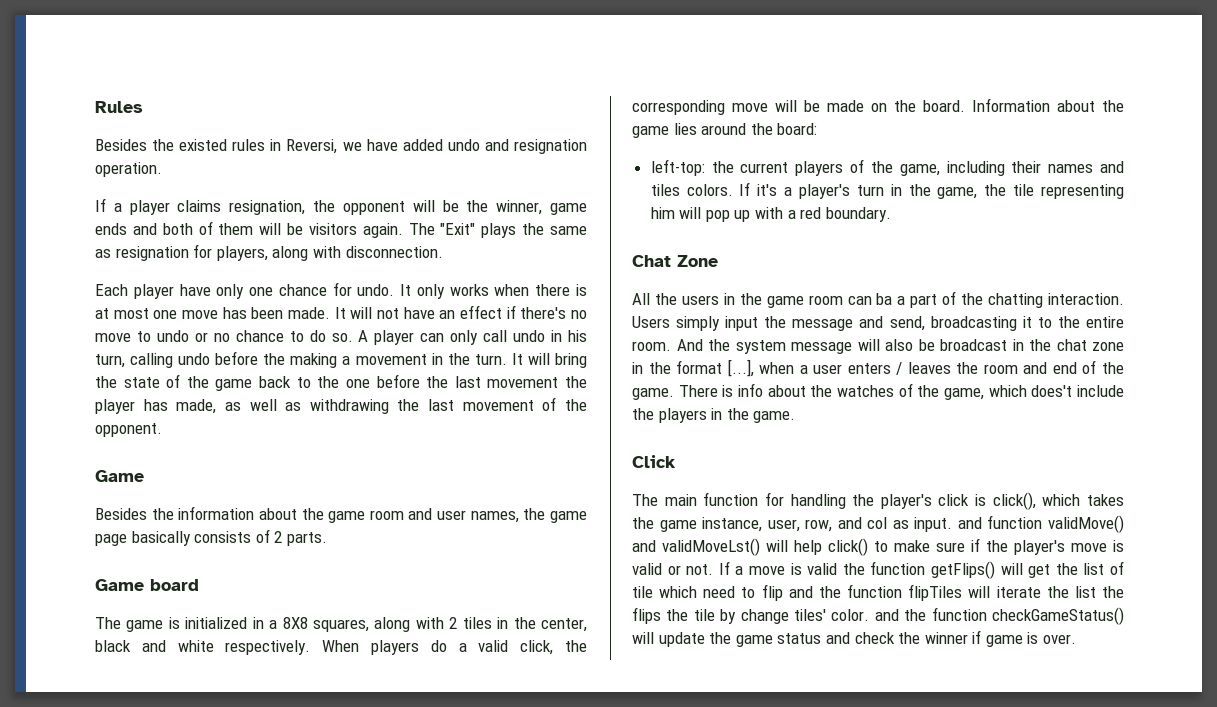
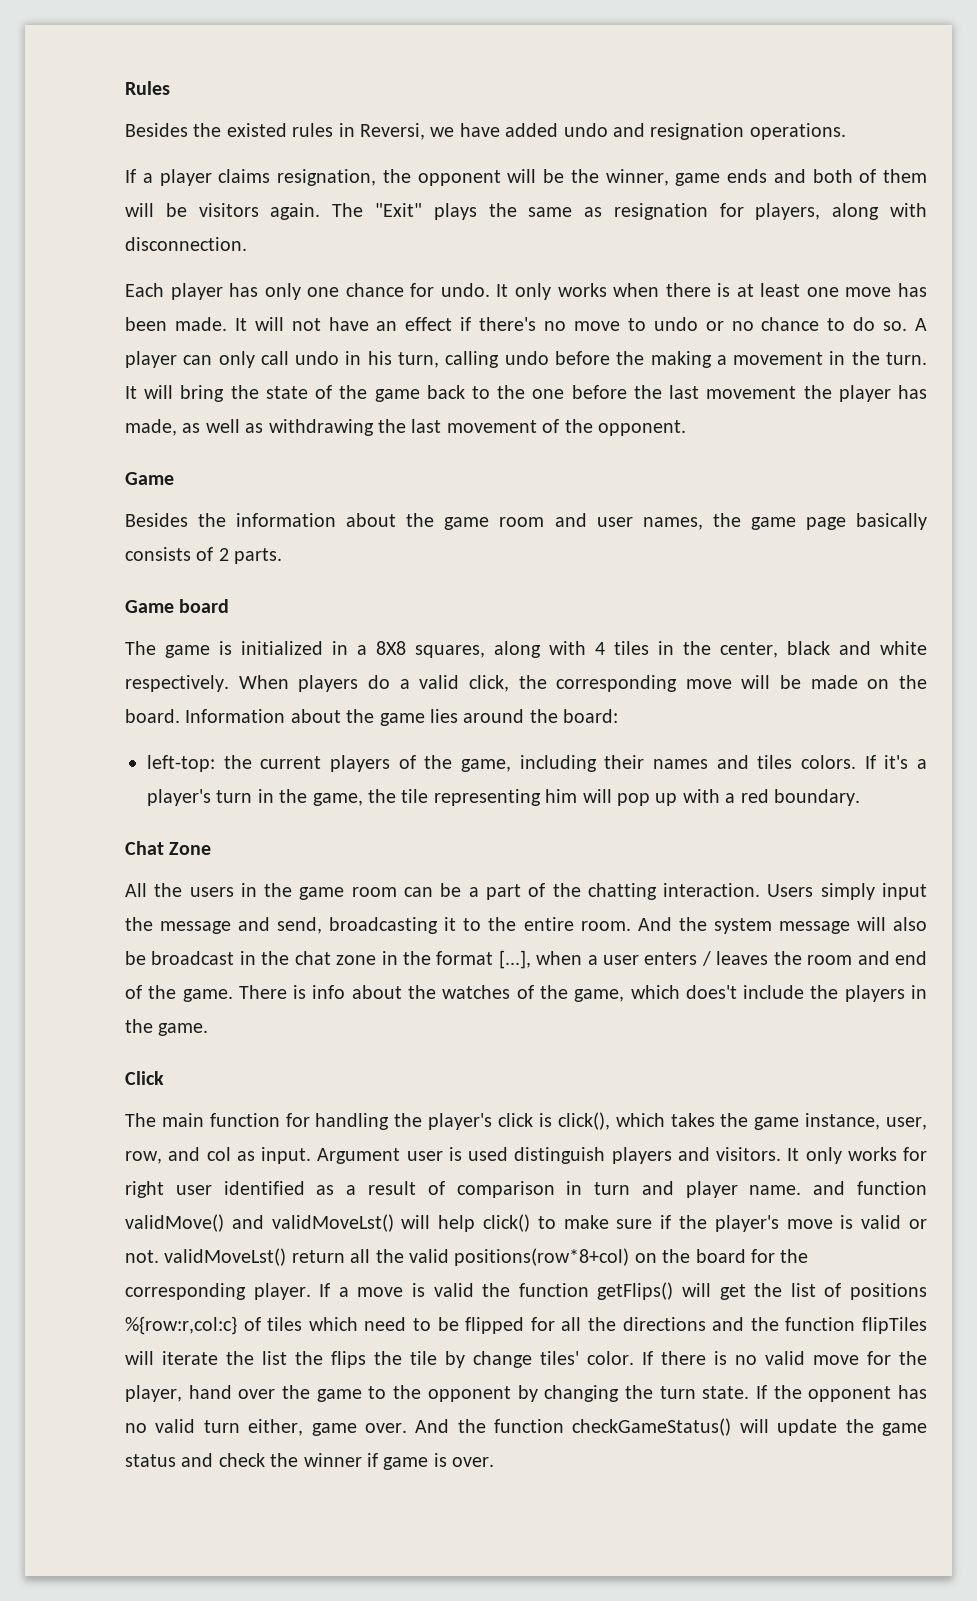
- Besides the existed rules in Reversi, we have added undo and resignation operation.
+ Besides the existed rules in Reversi, we have added undo and resignation operations.
- Each player have only one chance for undo.
+ Each player has only one chance for undo.
- It only works when there is at most one move has been made.
+ It only works when there is at least one move has been made.
- The game is initialized in a 8X8 squares, along with 2 tiles in the center, black and white respectively.
+ The game is initialized in a 8X8 squares, along with 4 tiles in the center, black and white respectively.
- All the users in the game room can ba a part of the chatting interaction.
+ All the users in the game room can be a part of the chatting interaction.
- The main function for handling the player's click is click(), which takes the game instance, user, row, and col as input. and function validMove() and validMoveLst() will help click() to make sure if the player's move is valid or not.
+ The main function for handling the player's click is click(), which takes the game instance, user, row, and col as input. Argument user is used distinguish players and visitors. It only works for right user identified as a result of comparison in turn and player name. and function validMove() and validMoveLst() will help click() to make sure if the player's move is valid or not. validMoveLst() return all the valid positions(row*8+col) on the board for the corresponding player.
- If a move is valid the function getFlips() will get the list of tile which need to flip and the function flipTiles will iterate the list the flips the tile by change tiles' color. and the function checkGameStatus() will update the game status and check the winner if game is over.
+ If a move is valid the function getFlips() will get the list of positions %{row:r,col:c} of tiles which need to be flipped for all the directions and the function flipTiles will iterate the list the flips the tile by change tiles' color. If there is no valid move for the player, hand over the game to the opponent by changing the turn state. If the opponent has no valid turn either, game over. And the function checkGameStatus() will update the game status and check the winner if game is over.

